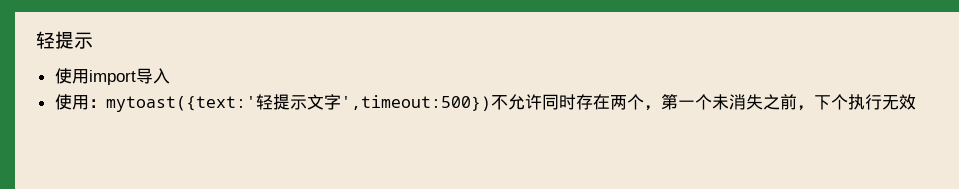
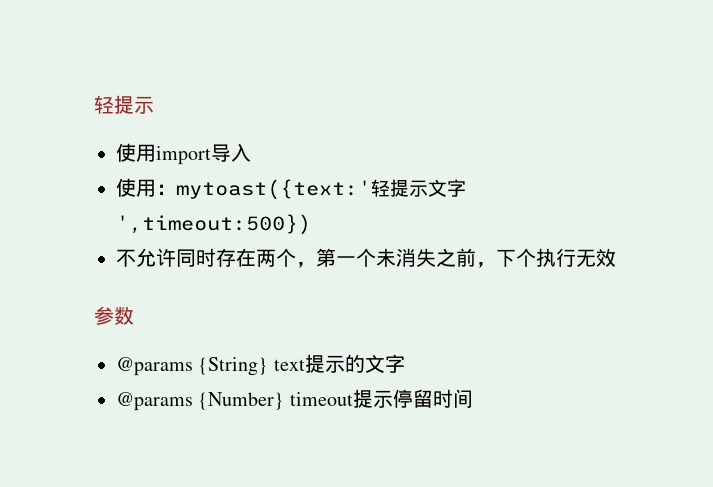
- 使用：mytoast({text:'轻提示文字',timeout:500})不允许同时存在两个，第一个未消失之前，下个执行无效
+ 使用：mytoast({text:'轻提示文字',timeout:500})
+ 不允许同时存在两个，第一个未消失之前，下个执行无效
+ 参数
+ @params {String} text提示的文字
+ @params {Number} timeout提示停留时间

